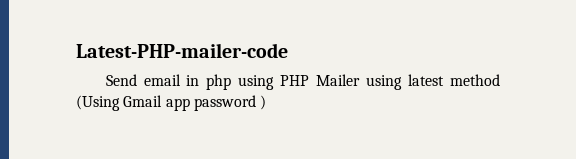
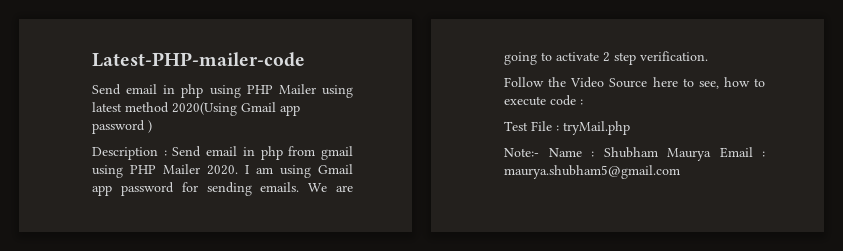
- Send email in php using PHP Mailer using latest method (Using Gmail app password )
+ Send email in php using PHP Mailer using latest method 2020(Using Gmail app password )
+ Description : Send email in php from gmail using PHP Mailer 2020. I am using Gmail app password for sending emails. We are going to activate 2 step verification.
+ Follow the Video Source here to see, how to execute code :
+ Test File : tryMail.php
+ Note:- Name : Shubham Maurya Email : maurya.shubham5@gmail.com

